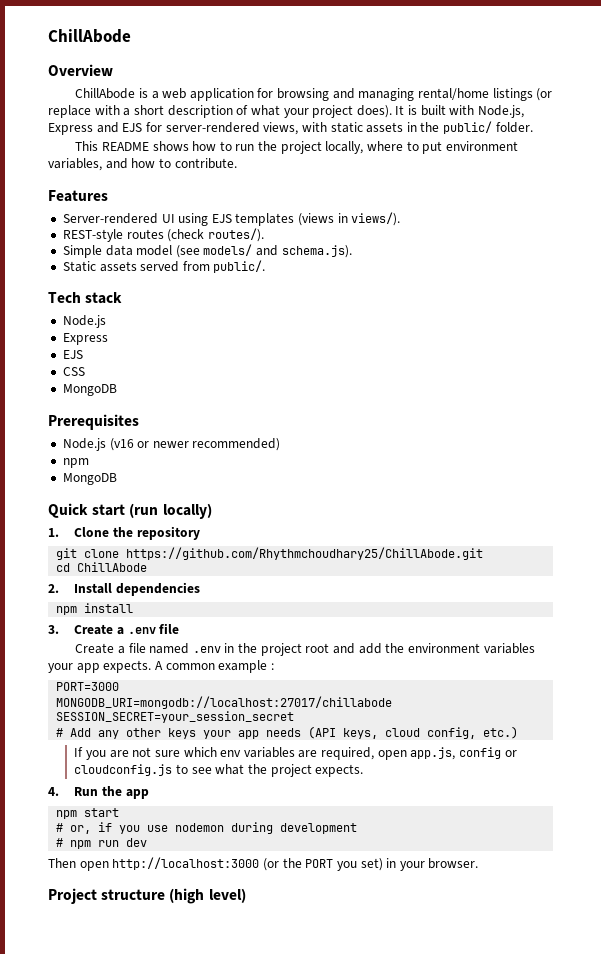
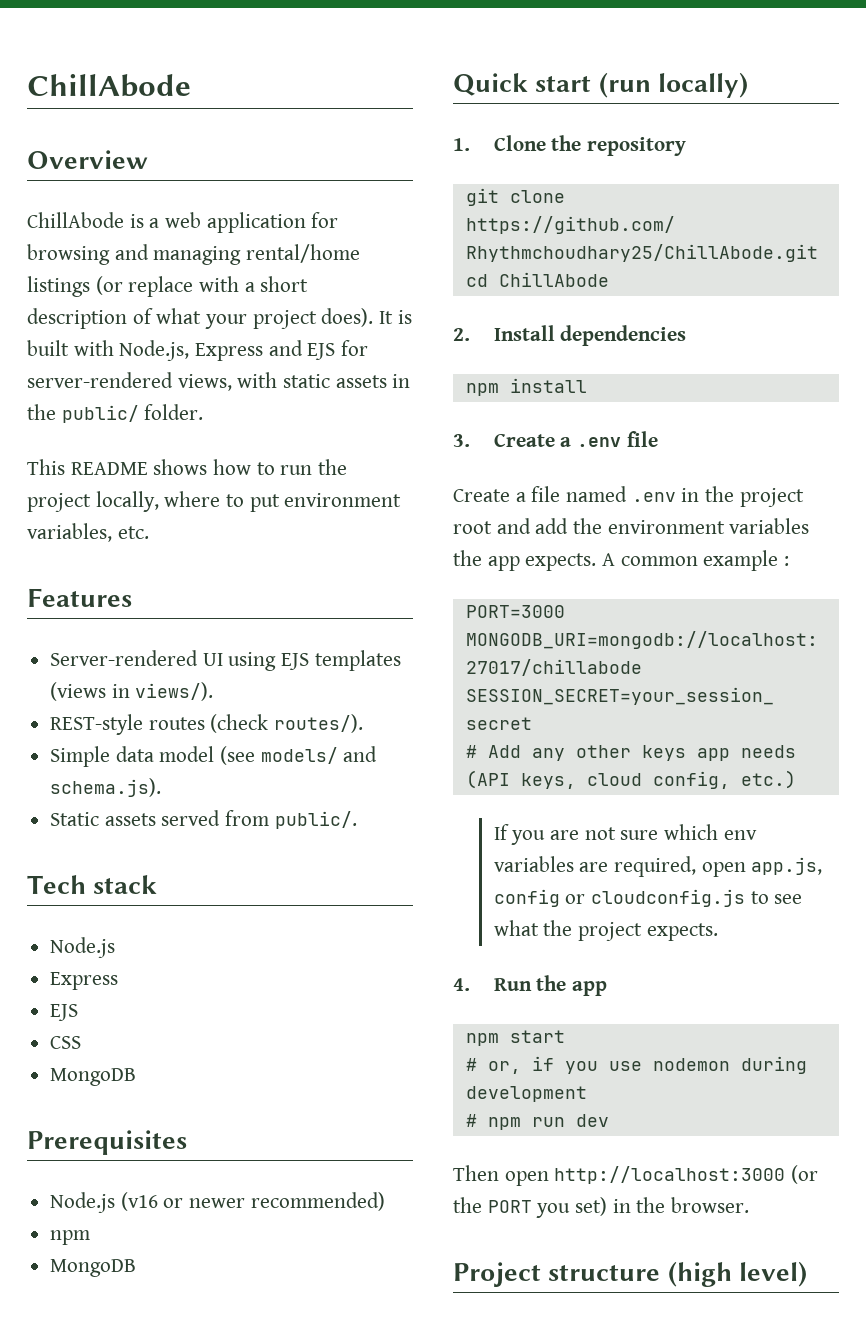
- This README shows how to run the project locally, where to put environment variables, and how to contribute.
+ This README shows how to run the project locally, where to put environment variables, etc.
- Create a file named .env in the project root and add the environment variables your app expects.
+ Create a file named .env in the project root and add the environment variables the app expects.
- # Add any other keys your app needs (API keys, cloud config, etc.)
+ # Add any other keys app needs (API keys, cloud config, etc.)
- Then open http://localhost:3000 (or the PORT you set) in your browser.
+ Then open http://localhost:3000 (or the PORT you set) in the browser.

